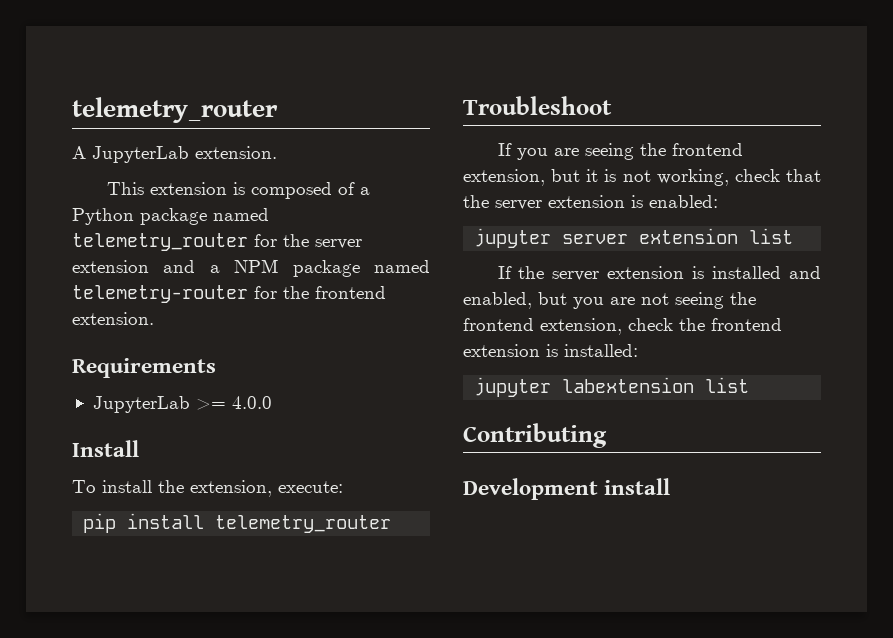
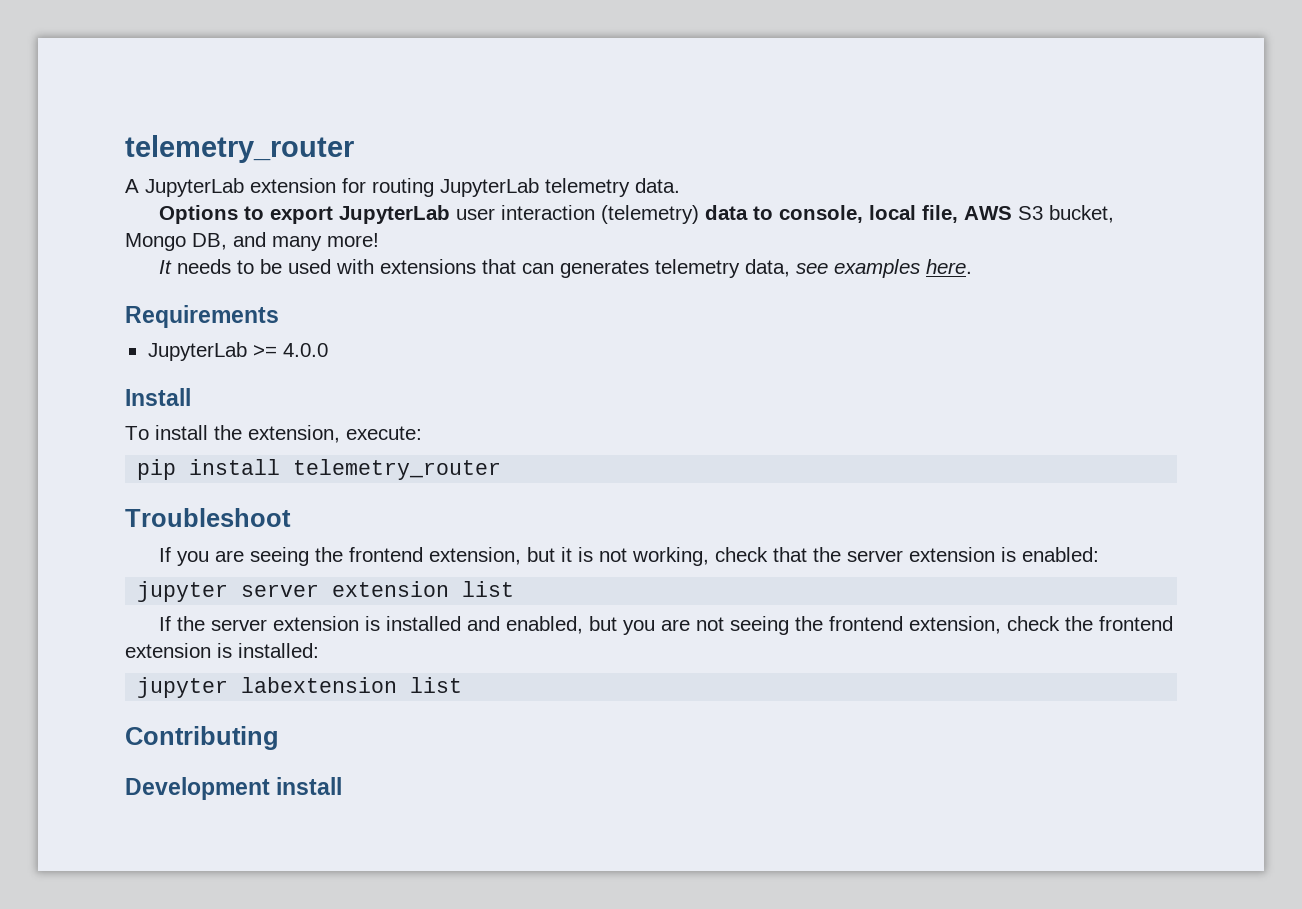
- A JupyterLab extension.
- This extension is composed of a Python package named telemetry_router for the server extension and a NPM package named telemetry-router for the frontend extension.
+ A JupyterLab extension for routing JupyterLab telemetry data.
+ Options to export JupyterLab user interaction (telemetry) data to console, local file, AWS S3 bucket, Mongo DB, and many more!
+ It needs to be used with extensions that can generates telemetry data, see examples here.

